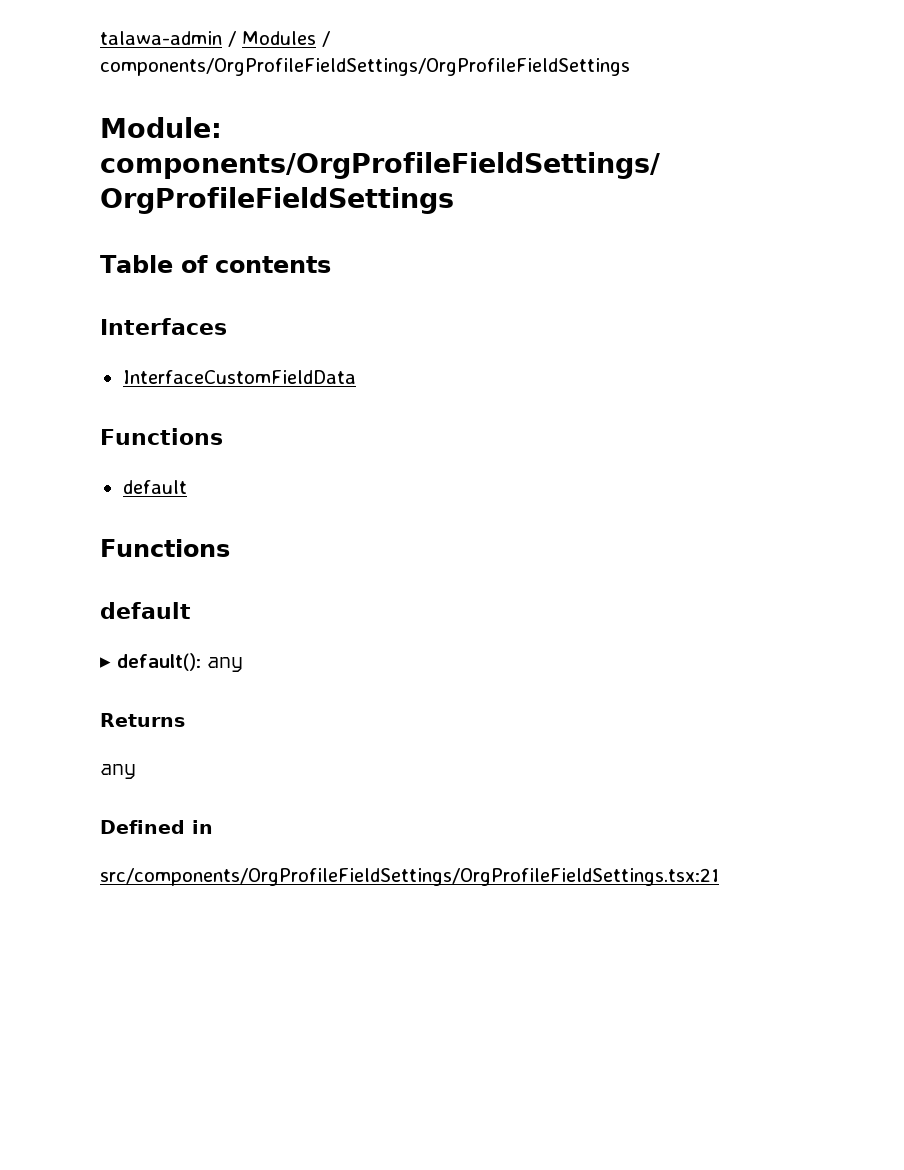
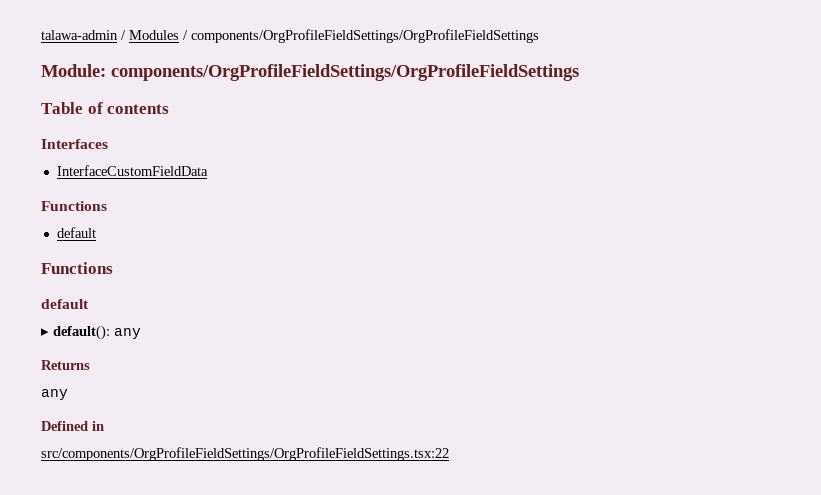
- src/components/OrgProfileFieldSettings/OrgProfileFieldSettings.tsx:21
+ src/components/OrgProfileFieldSettings/OrgProfileFieldSettings.tsx:22

